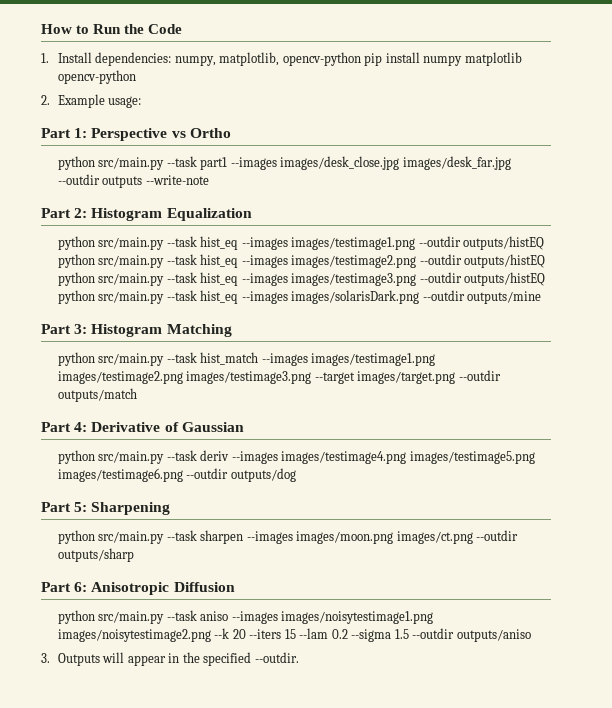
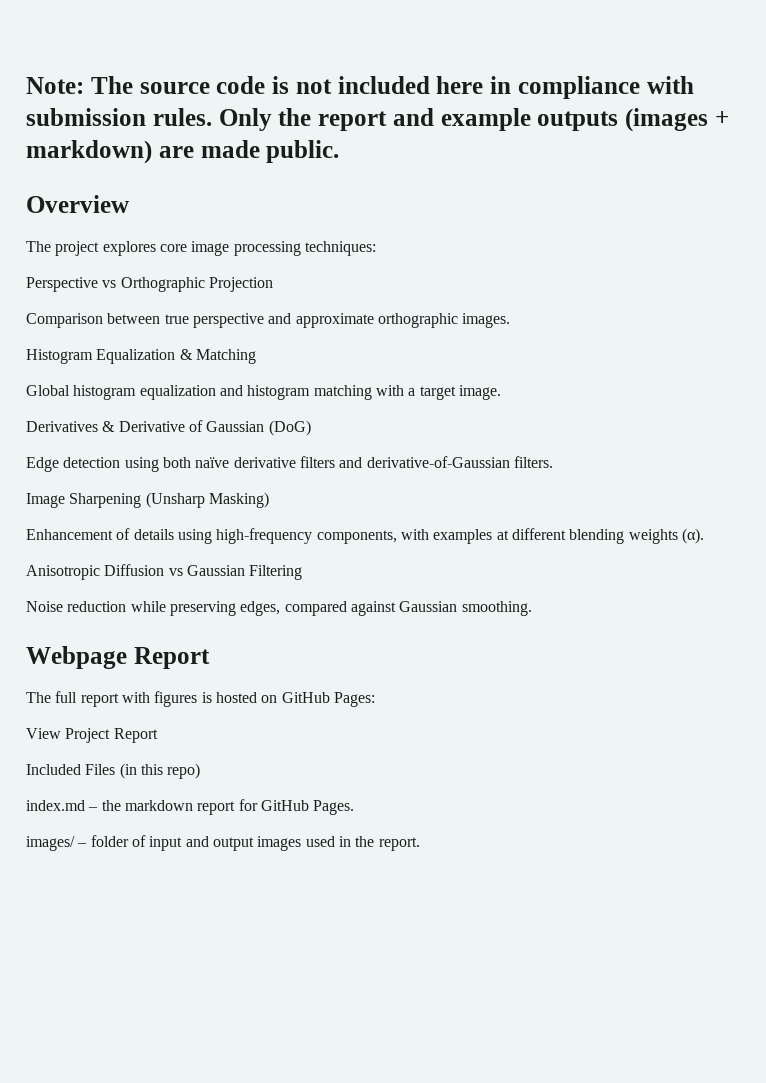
- How to Run the Code
- 1. Install dependencies: numpy, matplotlib, opencv-python pip install numpy matplotlib opencv-python
- 2. Example usage:
- Part 1: Perspective vs Ortho
- python src/main.py --task part1 --images images/desk_close.jpg images/desk_far.jpg --outdir outputs --write-note
- Part 2: Histogram Equalization
- python src/main.py --task hist_eq --images images/testimage1.png --outdir outputs/histEQ python src/main.py --task hist_eq --images images/testimage2.png --outdir outputs/histEQ python src/main.py --task hist_eq --images images/testimage3.png --outdir outputs/histEQ python src/main.py --task hist_eq --images images/solarisDark.png --outdir outputs/mine
- Part 3: Histogram Matching
- python src/main.py --task hist_match --images images/testimage1.png images/testimage2.png images/testimage3.png --target images/target.png --outdir outputs/match
- Part 4: Derivative of Gaussian
- python src/main.py --task deriv --images images/testimage4.png images/testimage5.png images/testimage6.png --outdir outputs/dog
- Part 5: Sharpening
- python src/main.py --task sharpen --images images/moon.png images/ct.png --outdir outputs/sharp
- Part 6: Anisotropic Diffusion
- python src/main.py --task aniso --images images/noisytestimage1.png images/noisytestimage2.png --k 20 --iters 15 --lam 0.2 --sigma 1.5 --outdir outputs/aniso
- 3. Outputs will appear in the specified --outdir.
+ Note: The source code is not included here in compliance with submission rules. Only the report and example outputs (images + markdown) are made public.
+ Overview
+ The project explores core image processing techniques:
+ Perspective vs Orthographic Projection
+ Comparison between true perspective and approximate orthographic images.
+ Histogram Equalization & Matching
+ Global histogram equalization and histogram matching with a target image.
+ Derivatives & Derivative of Gaussian (DoG)
+ Edge detection using both naïve derivative filters and derivative-of-Gaussian filters.
+ Image Sharpening (Unsharp Masking)
+ Enhancement of details using high-frequency components, with examples at different blending weights (α).
+ Anisotropic Diffusion vs Gaussian Filtering
+ Noise reduction while preserving edges, compared against Gaussian smoothing.
+ Webpage Report
+ The full report with figures is hosted on GitHub Pages:
+ View Project Report
+ Included Files (in this repo)
+ index.md – the markdown report for GitHub Pages.
+ images/ – folder of input and output images used in the report.

